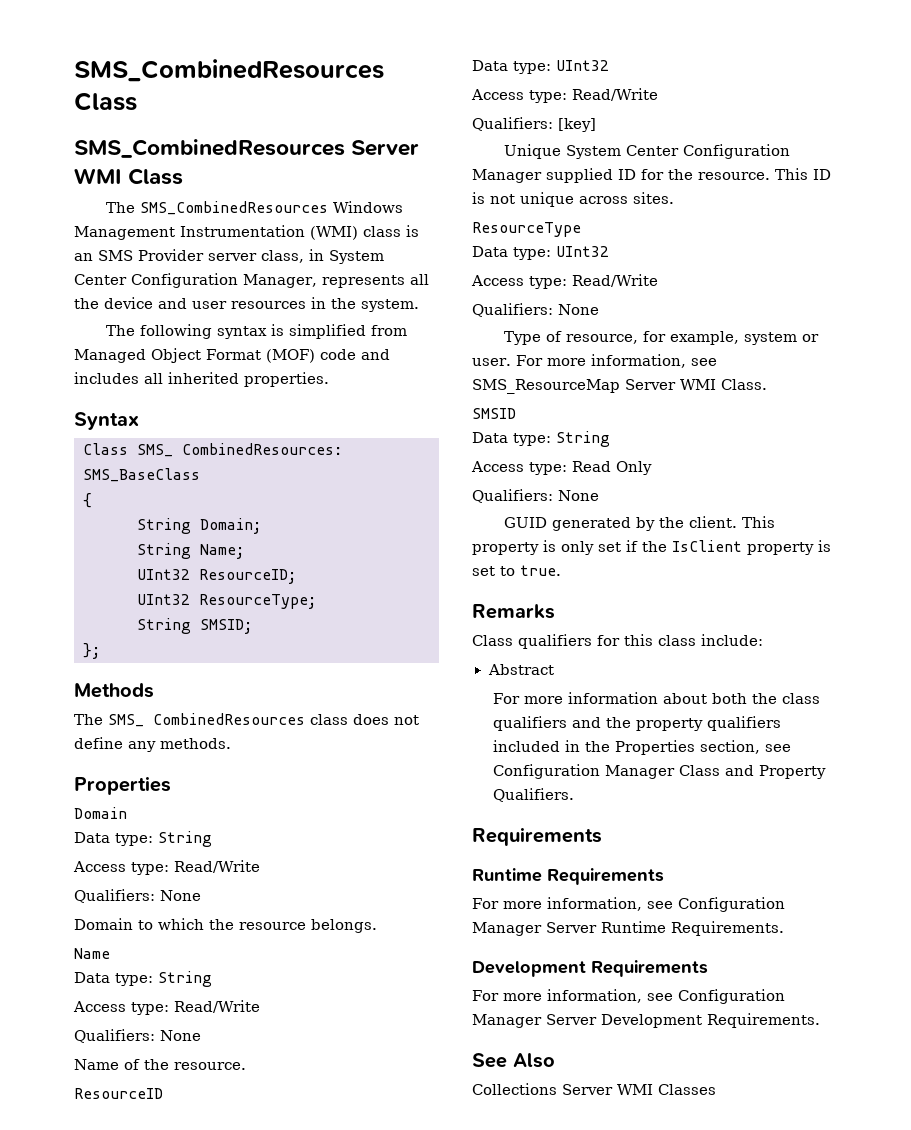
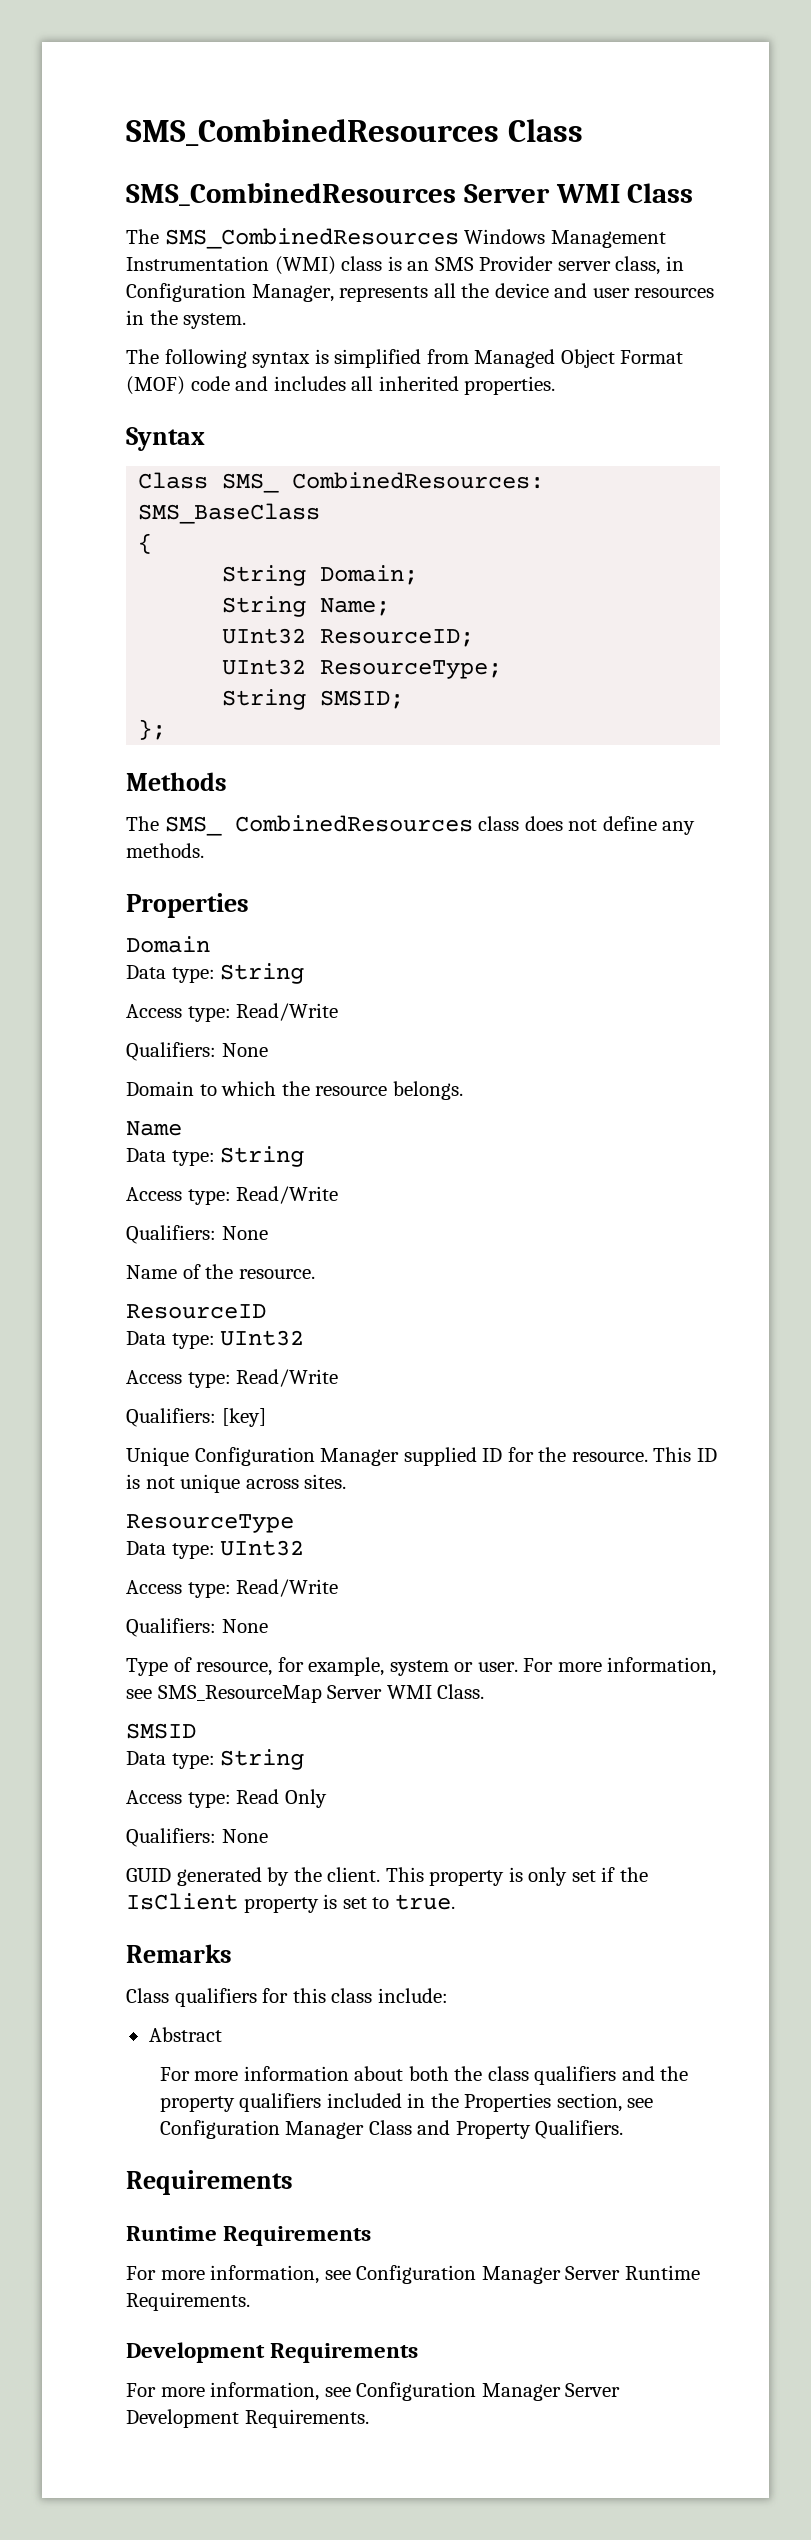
- The SMS_CombinedResources Windows Management Instrumentation (WMI) class is an SMS Provider server class, in System Center Configuration Manager, represents all the device and user resources in the system.
+ The SMS_CombinedResources Windows Management Instrumentation (WMI) class is an SMS Provider server class, in Configuration Manager, represents all the device and user resources in the system.
- Unique System Center Configuration Manager supplied ID for the resource.
+ Unique Configuration Manager supplied ID for the resource.
- See Also
- Collections Server WMI Classes

